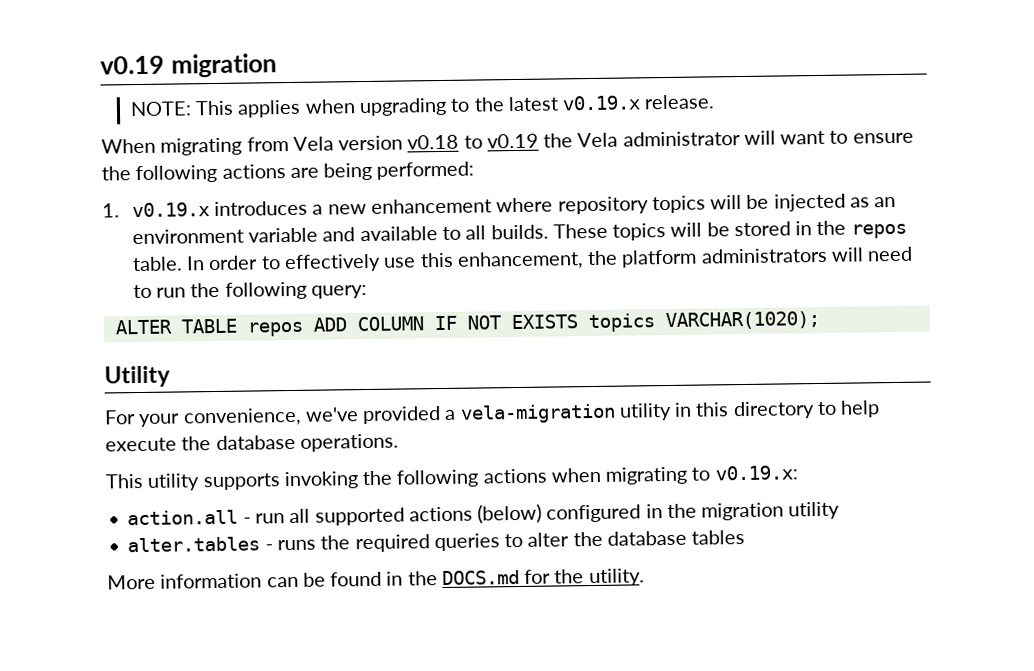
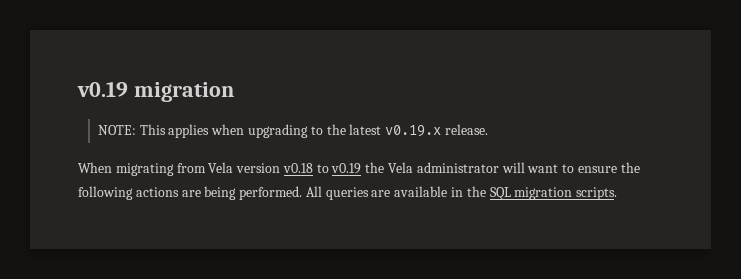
- When migrating from Vela version v0.18 to v0.19 the Vela administrator will want to ensure the following actions are being performed:
- 1. v0.19.x introduces a new enhancement where repository topics will be injected as an environment variable and available to all builds. These topics will be stored in the repos table. In order to effectively use this enhancement, the platform administrators will need to run the following query:
- ALTER TABLE repos ADD COLUMN IF NOT EXISTS topics VARCHAR(1020);
- Utility
- For your convenience, we've provided a vela-migration utility in this directory to help execute the database operations.
- This utility supports invoking the following actions when migrating to v0.19.x:
- action.all - run all supported actions (below) configured in the migration utility
- alter.tables - runs the required queries to alter the database tables
- More information can be found in the DOCS.md for the utility.
+ When migrating from Vela version v0.18 to v0.19 the Vela administrator will want to ensure the following actions are being performed. All queries are available in the SQL migration scripts.

